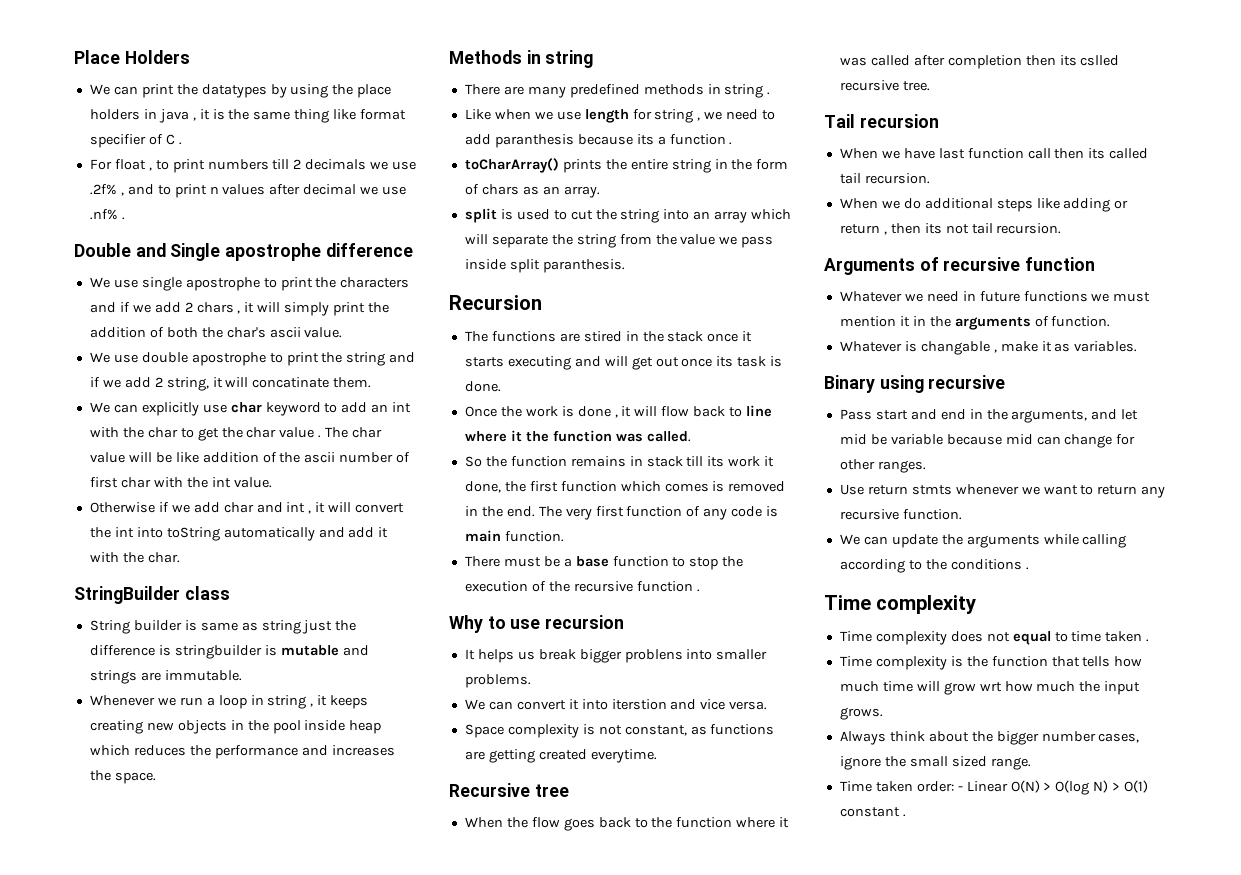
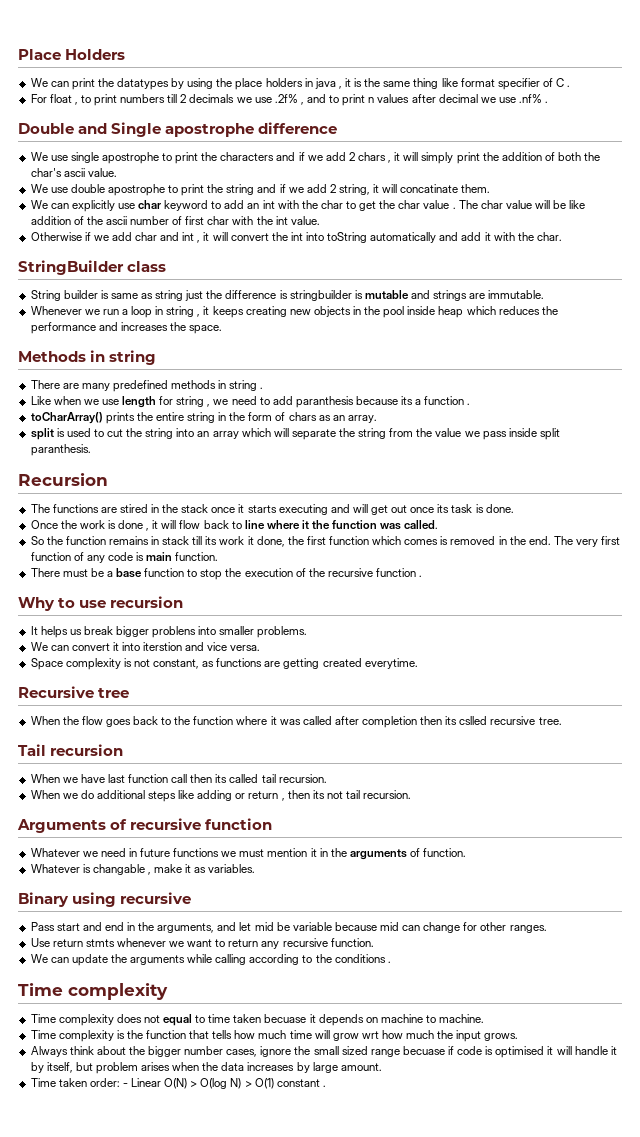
- Time complexity does not equal to time taken .
+ Time complexity does not equal to time taken becuase it depends on machine to machine.
- Always think about the bigger number cases, ignore the small sized range.
+ Always think about the bigger number cases, ignore the small sized range becuase if code is optimised it will handle it by itself, but problem arises when the data increases by large amount.

